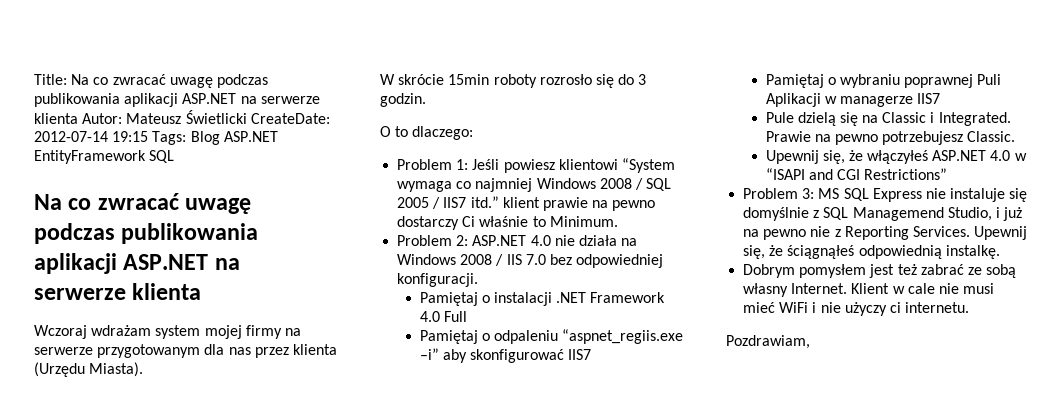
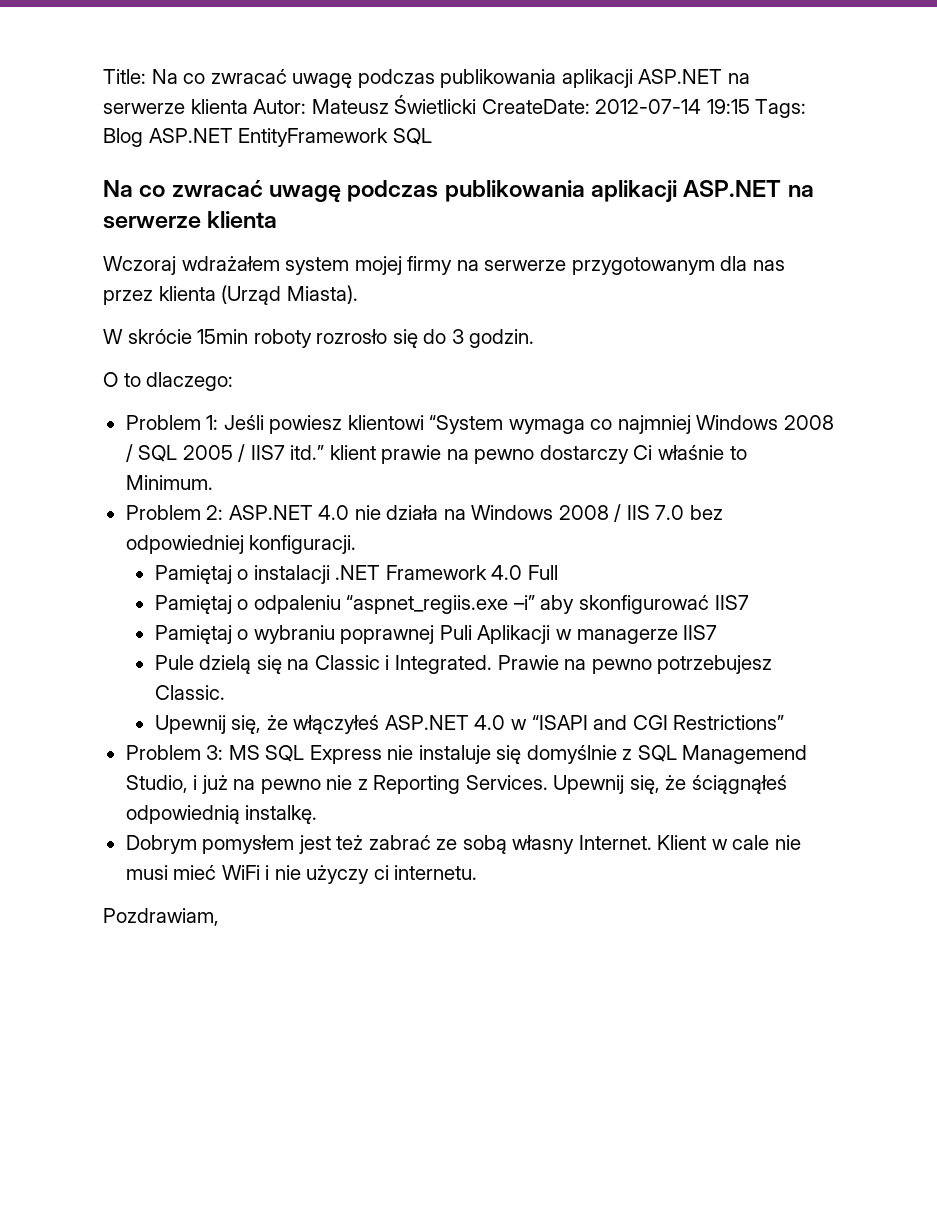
- Wczoraj wdrażam system mojej firmy na serwerze przygotowanym dla nas przez klienta (Urzędu Miasta).
+ Wczoraj wdrażałem system mojej firmy na serwerze przygotowanym dla nas przez klienta (Urząd Miasta).

